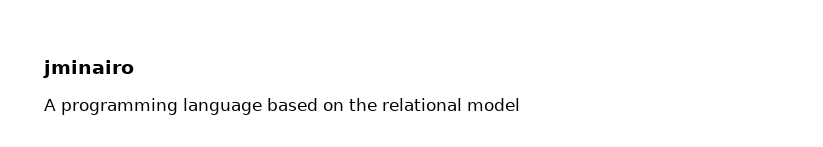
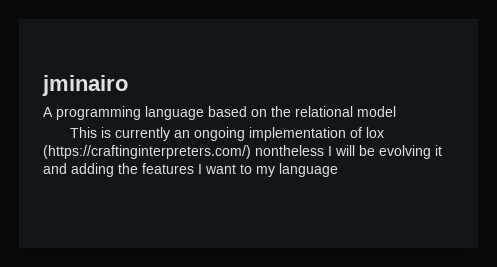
+ This is currently an ongoing implementation of lox (https://craftinginterpreters.com/) nontheless I will be evolving it and adding the features I want to my language

